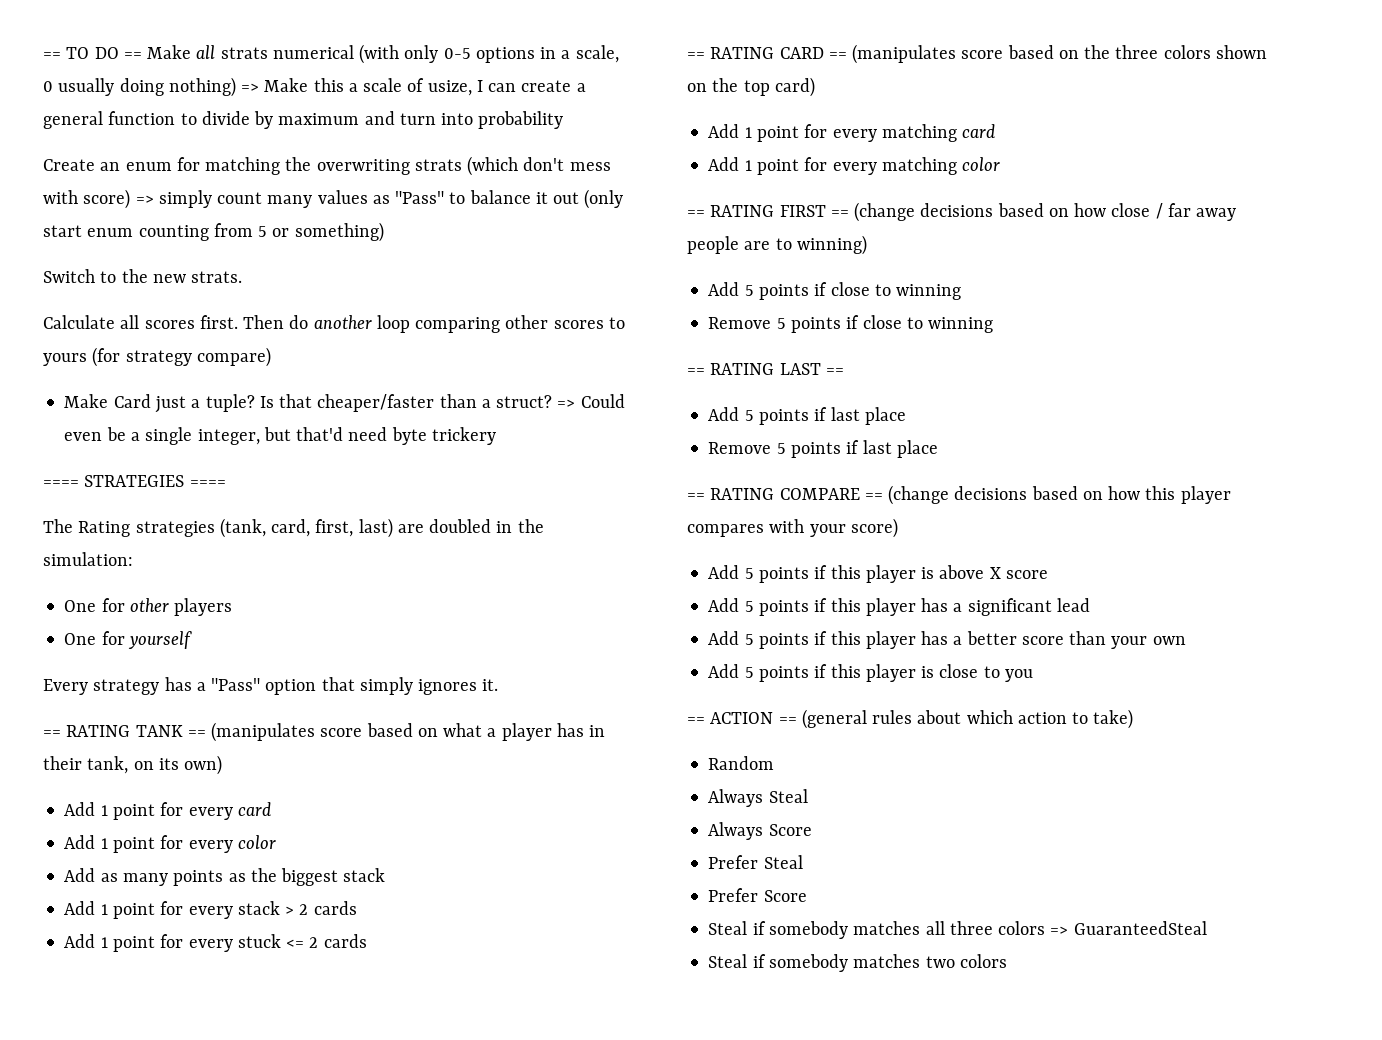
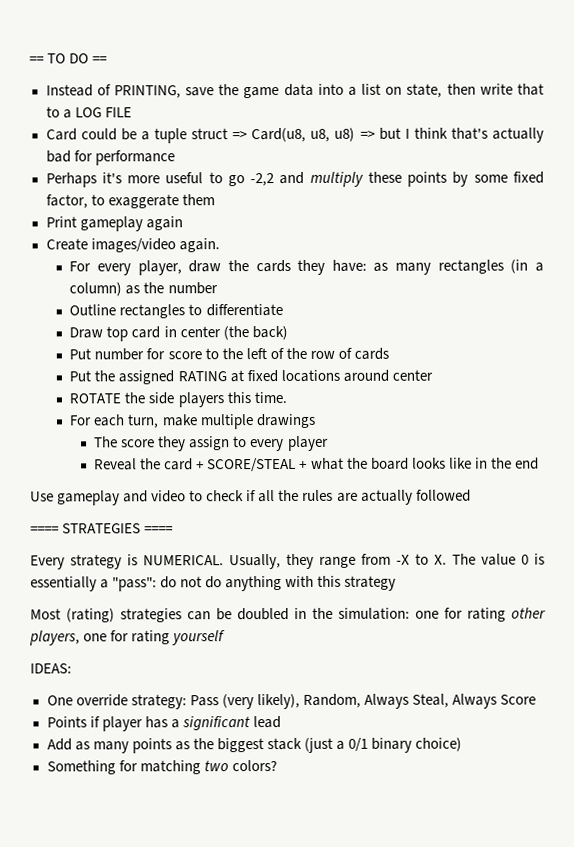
- == TO DO == Make all strats numerical (with only 0-5 options in a scale, 0 usually doing nothing) => Make this a scale of usize, I can create a general function to divide by maximum and turn into probability
- Create an enum for matching the overwriting strats (which don't mess with score) => simply count many values as "Pass" to balance it out (only start enum counting from 5 or something)
- Switch to the new strats.
- Calculate all scores first. Then do another loop comparing other scores to yours (for strategy compare)
- Make Card just a tuple? Is that cheaper/faster than a struct? => Could even be a single integer, but that'd need byte trickery
+ == TO DO ==
+ Instead of PRINTING, save the game data into a list on state, then write that to a LOG FILE
+ Card could be a tuple struct => Card(u8, u8, u8) => but I think that's actually bad for performance
+ Perhaps it's more useful to go -2,2 and multiply these points by some fixed factor, to exaggerate them
+ Print gameplay again
+ Create images/video again.
+ For every player, draw the cards they have: as many rectangles (in a column) as the number
+ Outline rectangles to differentiate
+ Draw top card in center (the back)
+ Put number for score to the left of the row of cards
+ Put the assigned RATING at fixed locations around center
+ ROTATE the side players this time.
+ For each turn, make multiple drawings
+ The score they assign to every player
+ Reveal the card + SCORE/STEAL + what the board looks like in the end
+ Use gameplay and video to check if all the rules are actually followed
  ==== STRATEGIES ====
- The Rating strategies (tank, card, first, last) are doubled in the simulation:
- One for other players
- One for yourself
- Every strategy has a "Pass" option that simply ignores it.
- == RATING TANK == (manipulates score based on what a player has in their tank, on its own)
- Add 1 point for every card
- Add 1 point for every color
+ Every strategy is NUMERICAL. Usually, they range from -X to X. The value 0 is essentially a "pass": do not do anything with this strategy
+ Most (rating) strategies can be doubled in the simulation: one for rating other players, one for rating yourself
+ IDEAS:
+ One override strategy: Pass (very likely), Random, Always Steal, Always Score
+ Points if player has a significant lead
- Add as many points as the biggest stack
- Add 1 point for every stack > 2 cards
- Add 1 point for every stuck <= 2 cards
- == RATING CARD == (manipulates score based on the three colors shown on the top card)
- Add 1 point for every matching card
- Add 1 point for every matching color
- == RATING FIRST == (change decisions based on how close / far away people are to winning)
- Add 5 points if close to winning
- Remove 5 points if close to winning
- == RATING LAST ==
- Add 5 points if last place
- Remove 5 points if last place
- == RATING COMPARE == (change decisions based on how this player compares with your score)
- Add 5 points if this player is above X score
- Add 5 points if this player has a significant lead
- Add 5 points if this player has a better score than your own
- Add 5 points if this player is close to you
- == ACTION == (general rules about which action to take)
- Random
- Always Steal
- Always Score
- Prefer Steal
- Prefer Score
- Steal if somebody matches all three colors => GuaranteedSteal
- Steal if somebody matches two colors
+ Add as many points as the biggest stack (just a 0/1 binary choice)
+ Something for matching two colors?

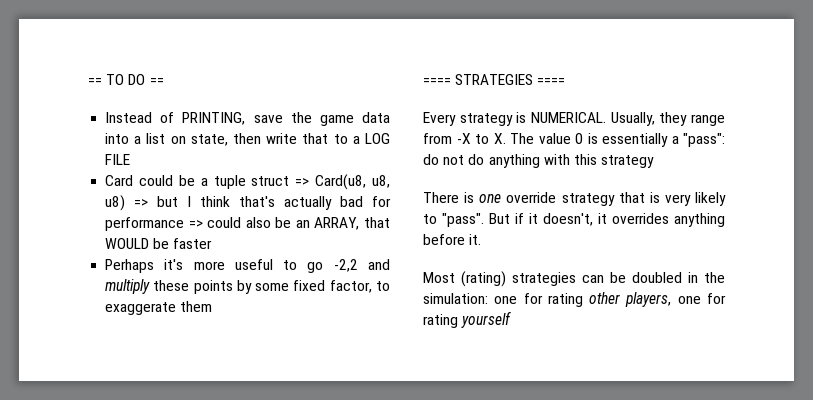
- Card could be a tuple struct => Card(u8, u8, u8) => but I think that's actually bad for performance
+ Card could be a tuple struct => Card(u8, u8, u8) => but I think that's actually bad for performance => could also be an ARRAY, that WOULD be faster
- Print gameplay again
- Create images/video again.
- For every player, draw the cards they have: as many rectangles (in a column) as the number
- Outline rectangles to differentiate
- Draw top card in center (the back)
- Put number for score to the left of the row of cards
- Put the assigned RATING at fixed locations around center
- ROTATE the side players this time.
- For each turn, make multiple drawings
- The score they assign to every player
- Reveal the card + SCORE/STEAL + what the board looks like in the end
- Use gameplay and video to check if all the rules are actually followed
+ There is one override strategy that is very likely to "pass". But if it doesn't, it overrides anything before it.
- IDEAS:
- One override strategy: Pass (very likely), Random, Always Steal, Always Score
- Points if player has a significant lead
- Add as many points as the biggest stack (just a 0/1 binary choice)
- Something for matching two colors?

